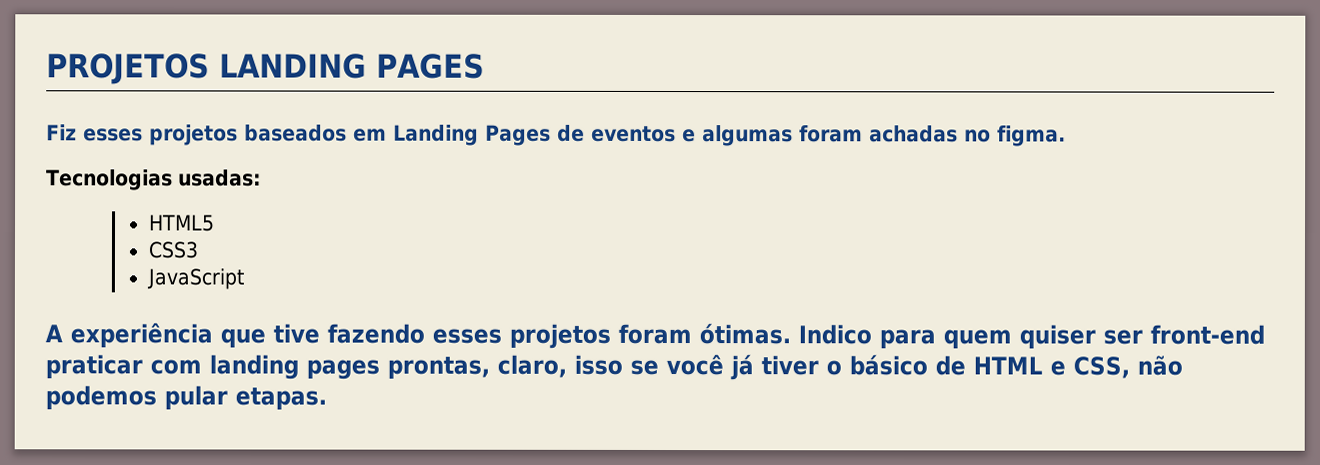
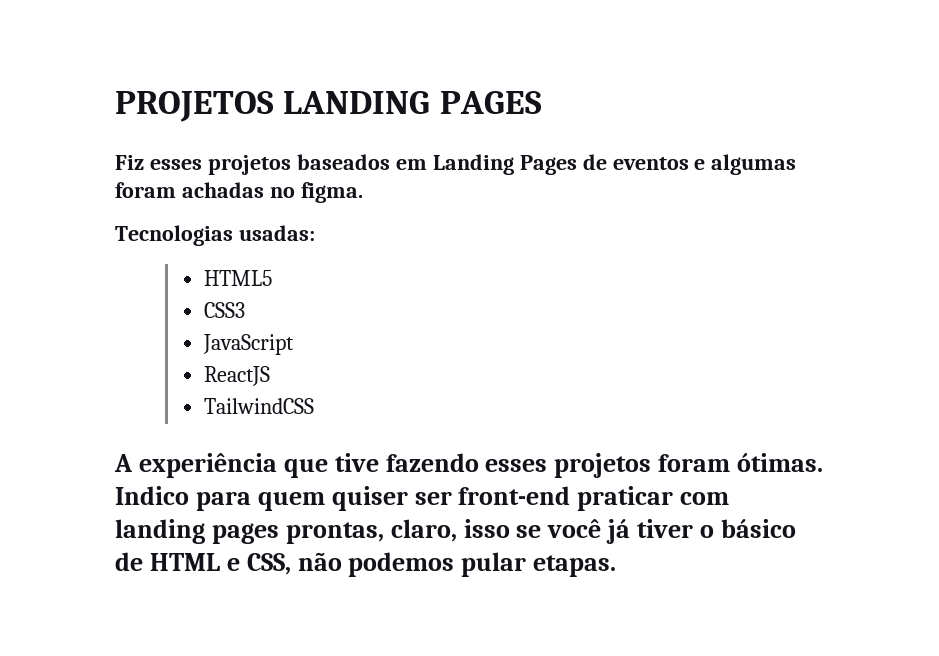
+ ReactJS
+ TailwindCSS

